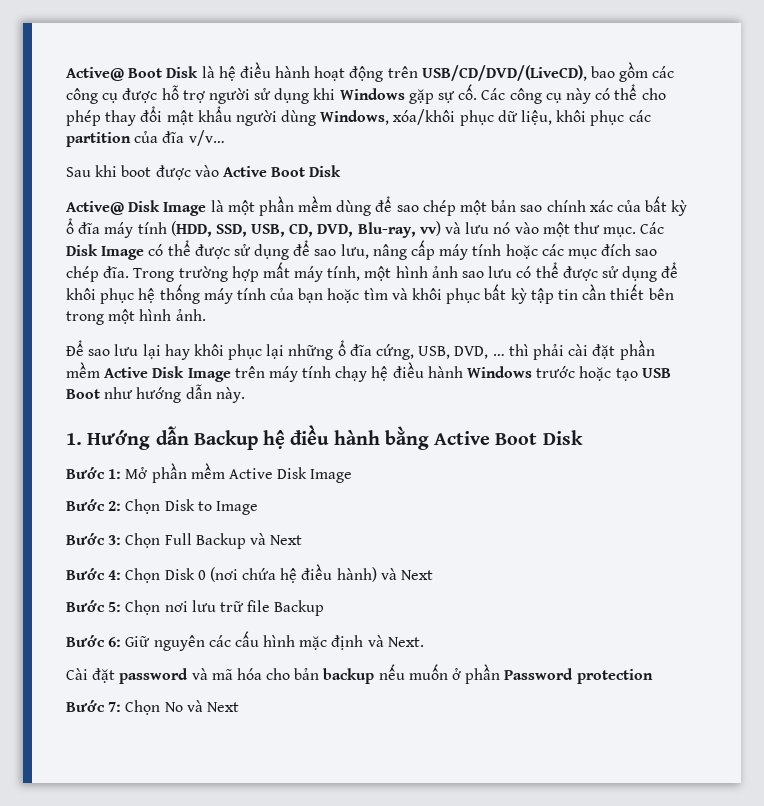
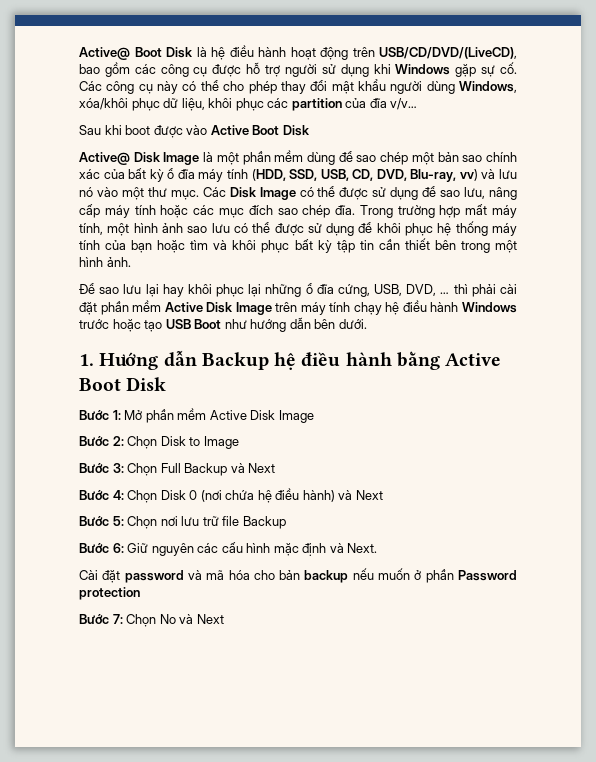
- Để sao lưu lại hay khôi phục lại những ổ đĩa cứng, USB, DVD, … thì phải cài đặt phần mềm Active Disk Image trên máy tính chạy hệ điều hành Windows trước hoặc tạo USB Boot như hướng dẫn này.
+ Để sao lưu lại hay khôi phục lại những ổ đĩa cứng, USB, DVD, … thì phải cài đặt phần mềm Active Disk Image trên máy tính chạy hệ điều hành Windows trước hoặc tạo USB Boot như hướng dẫn bên dưới.

